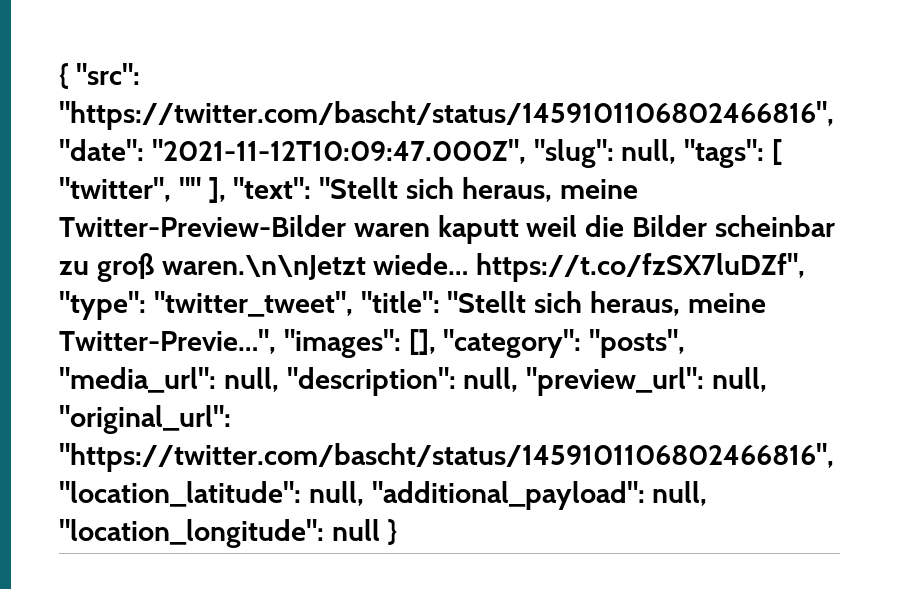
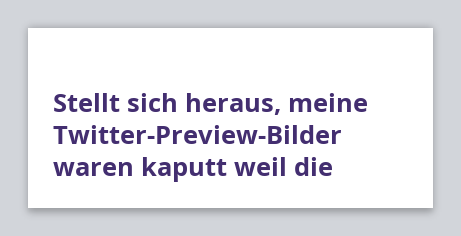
- { "src": "https://twitter.com/bascht/status/1459101106802466816", "date": "2021-11-12T10:09:47.000Z", "slug": null, "tags": [ "twitter", "" ], "text": "Stellt sich heraus, meine Twitter-Preview-Bilder waren kaputt weil die Bilder scheinbar zu groß waren.\n\nJetzt wiede… https://t.co/fzSX7luDZf", "type": "twitter_tweet", "title": "Stellt sich heraus, meine Twitter-Previe…", "images": [], "category": "posts", "media_url": null, "description": null, "preview_url": null, "original_url": "https://twitter.com/bascht/status/1459101106802466816", "location_latitude": null, "additional_payload": null, "location_longitude": null }
+ Stellt sich heraus, meine Twitter-Preview-Bilder waren kaputt weil die

